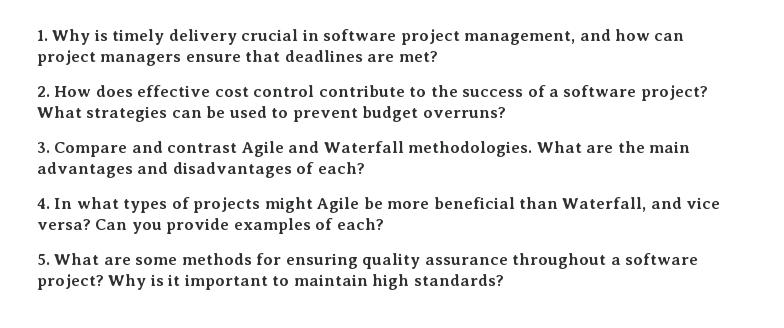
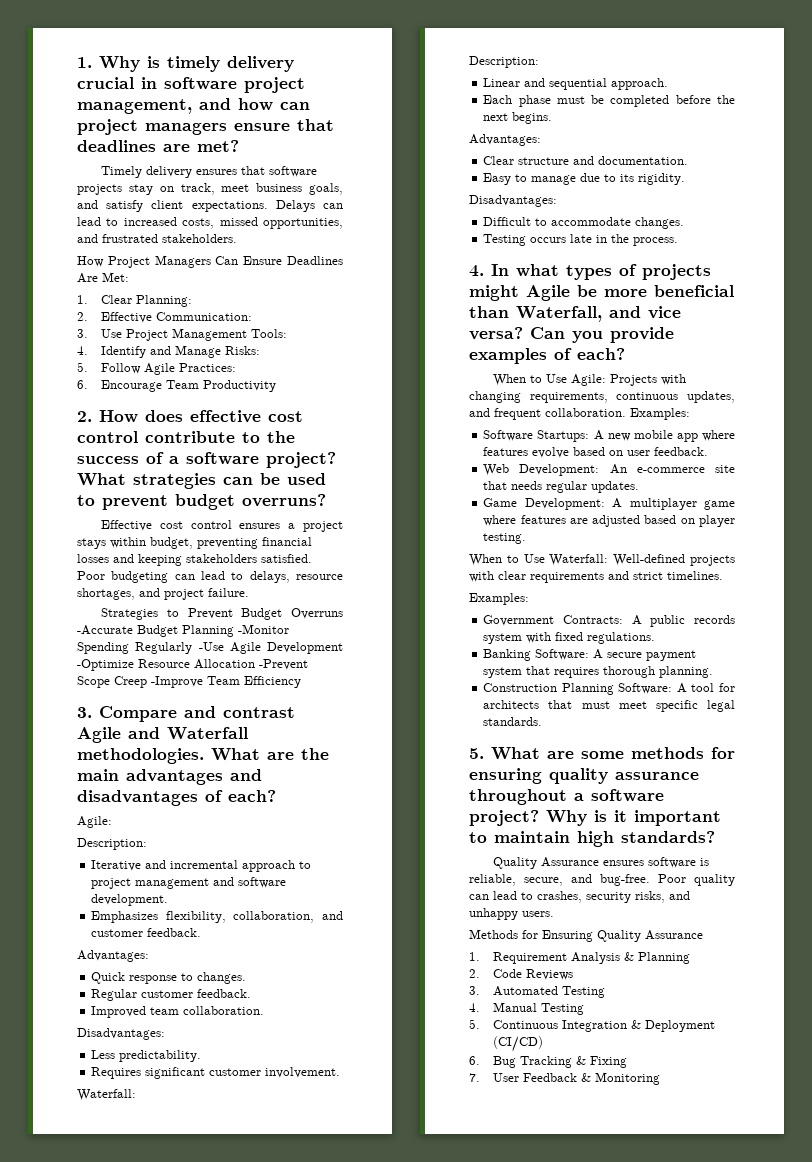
+ Timely delivery ensures that software projects stay on track, meet business goals, and satisfy client expectations. Delays can lead to increased costs, missed opportunities, and frustrated stakeholders.
+ How Project Managers Can Ensure Deadlines Are Met:
+ 1. Clear Planning:
+ 2. Effective Communication:
+ 3. Use Project Management Tools:
+ 4. Identify and Manage Risks:
+ 5. Follow Agile Practices:
+ 6. Encourage Team Productivity
+ Effective cost control ensures a project stays within budget, preventing financial losses and keeping stakeholders satisfied. Poor budgeting can lead to delays, resource shortages, and project failure.
+ Strategies to Prevent Budget Overruns -Accurate Budget Planning -Monitor Spending Regularly -Use Agile Development -Optimize Resource Allocation -Prevent Scope Creep -Improve Team Efficiency
  What are the main advantages and disadvantages of each?
+ Agile:
+ Description:
+ Iterative and incremental approach to project management and software development.
+ Emphasizes flexibility, collaboration, and customer feedback.
+ Advantages:
+ Quick response to changes.
+ Regular customer feedback.
+ Improved team collaboration.
+ Disadvantages:
+ Less predictability.
+ Requires significant customer involvement.
+ Waterfall:
+ Description:
+ Linear and sequential approach.
+ Each phase must be completed before the next begins.
+ Advantages:
+ Clear structure and documentation.
+ Easy to manage due to its rigidity.
+ Disadvantages:
+ Difficult to accommodate changes.
+ Testing occurs late in the process.
+ When to Use Agile: Projects with changing requirements, continuous updates, and frequent collaboration. Examples:
+ Software Startups: A new mobile app where features evolve based on user feedback.
+ Web Development: An e-commerce site that needs regular updates.
+ Game Development: A multiplayer game where features are adjusted based on player testing.
+ When to Use Waterfall: Well-defined projects with clear requirements and strict timelines.
+ Examples:
+ Government Contracts: A public records system with fixed regulations.
+ Banking Software: A secure payment system that requires thorough planning.
+ Construction Planning Software: A tool for architects that must meet specific legal standards.
+ Quality Assurance ensures software is reliable, secure, and bug-free. Poor quality can lead to crashes, security risks, and unhappy users.
+ Methods for Ensuring Quality Assurance
+ 1. Requirement Analysis & Planning
+ 2. Code Reviews
+ 3. Automated Testing
+ 4. Manual Testing
+ 5. Continuous Integration & Deployment (CI/CD)
+ 6. Bug Tracking & Fixing
+ 7. User Feedback & Monitoring

